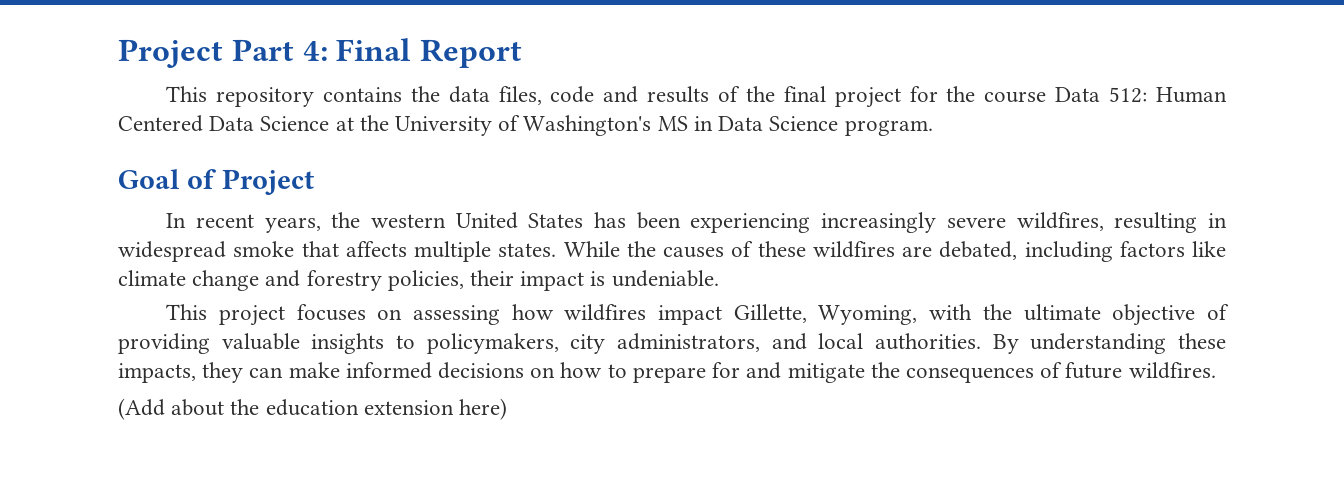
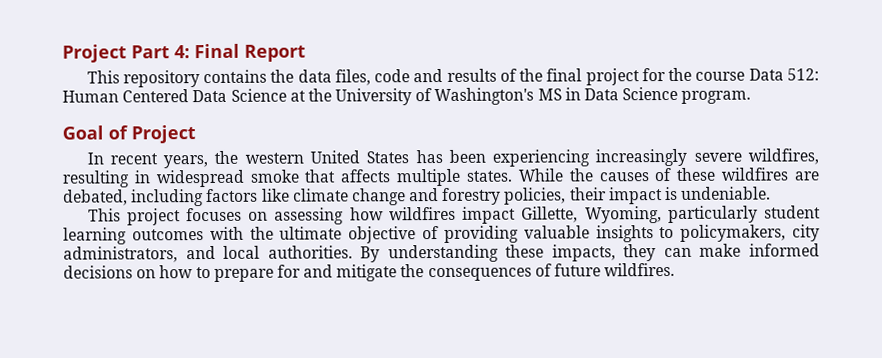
- This project focuses on assessing how wildfires impact Gillette, Wyoming, with the ultimate objective of providing valuable insights to policymakers, city administrators, and local authorities.
+ This project focuses on assessing how wildfires impact Gillette, Wyoming, particularly student learning outcomes with the ultimate objective of providing valuable insights to policymakers, city administrators, and local authorities.
- (Add about the education extension here)

